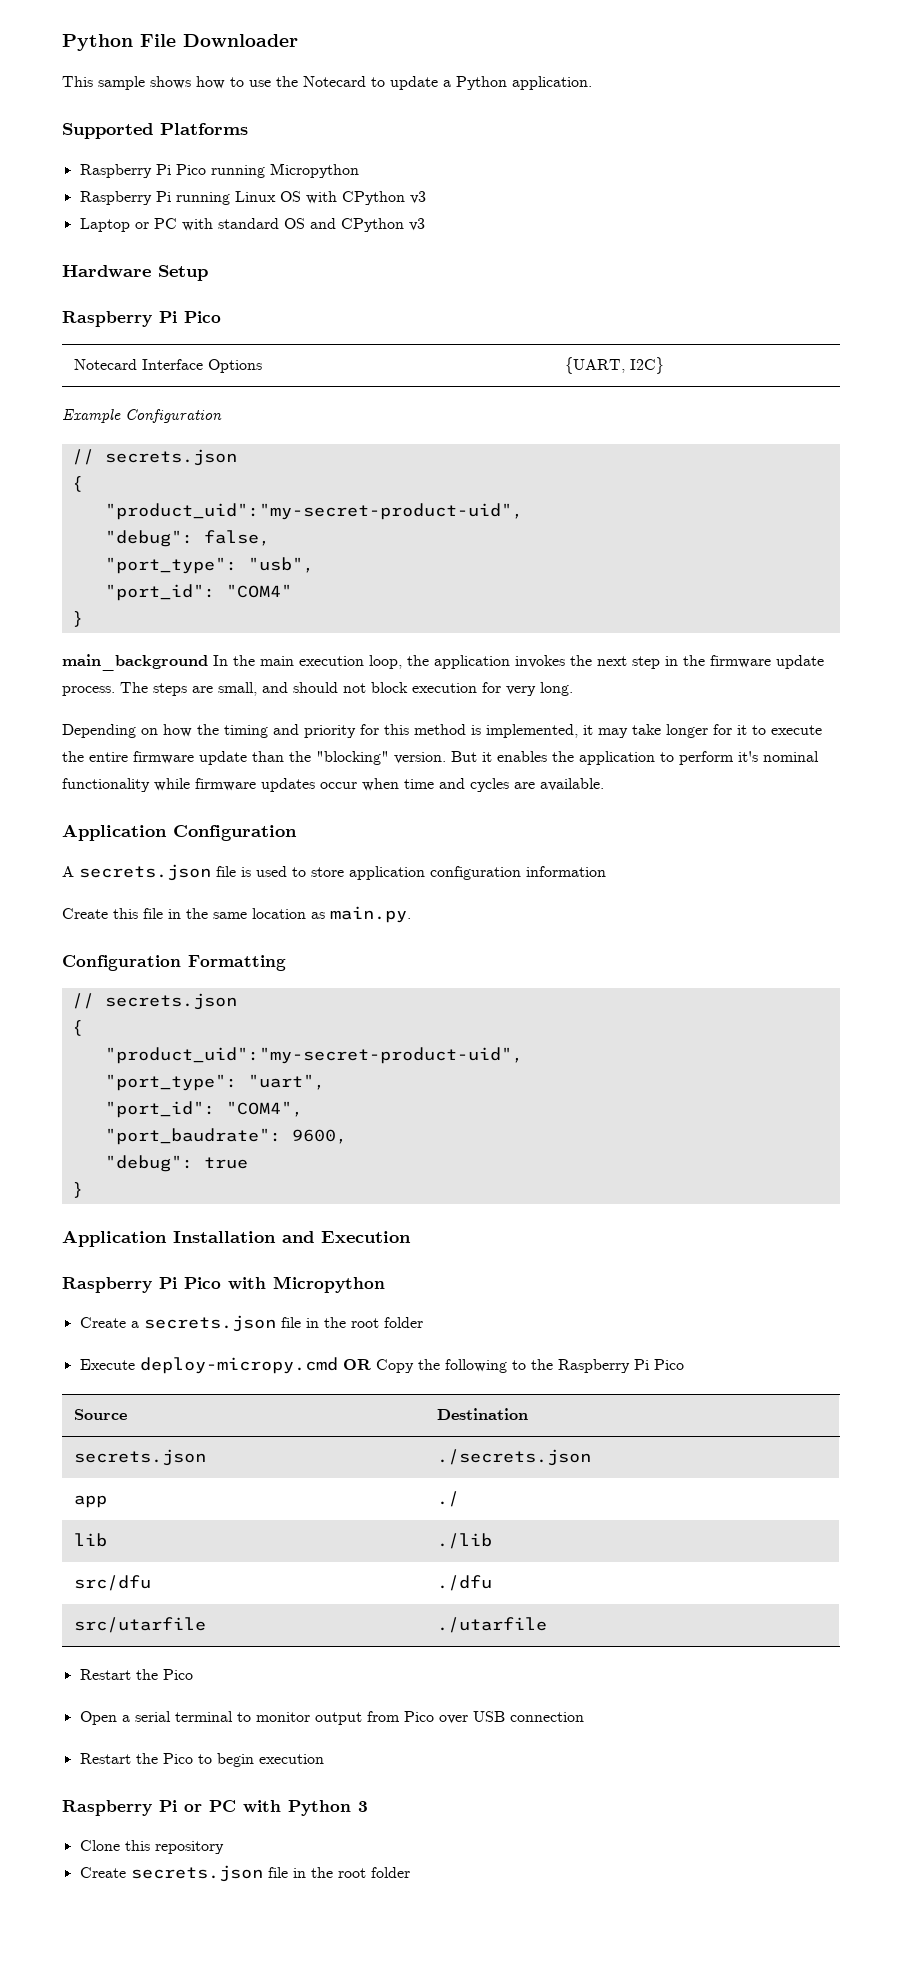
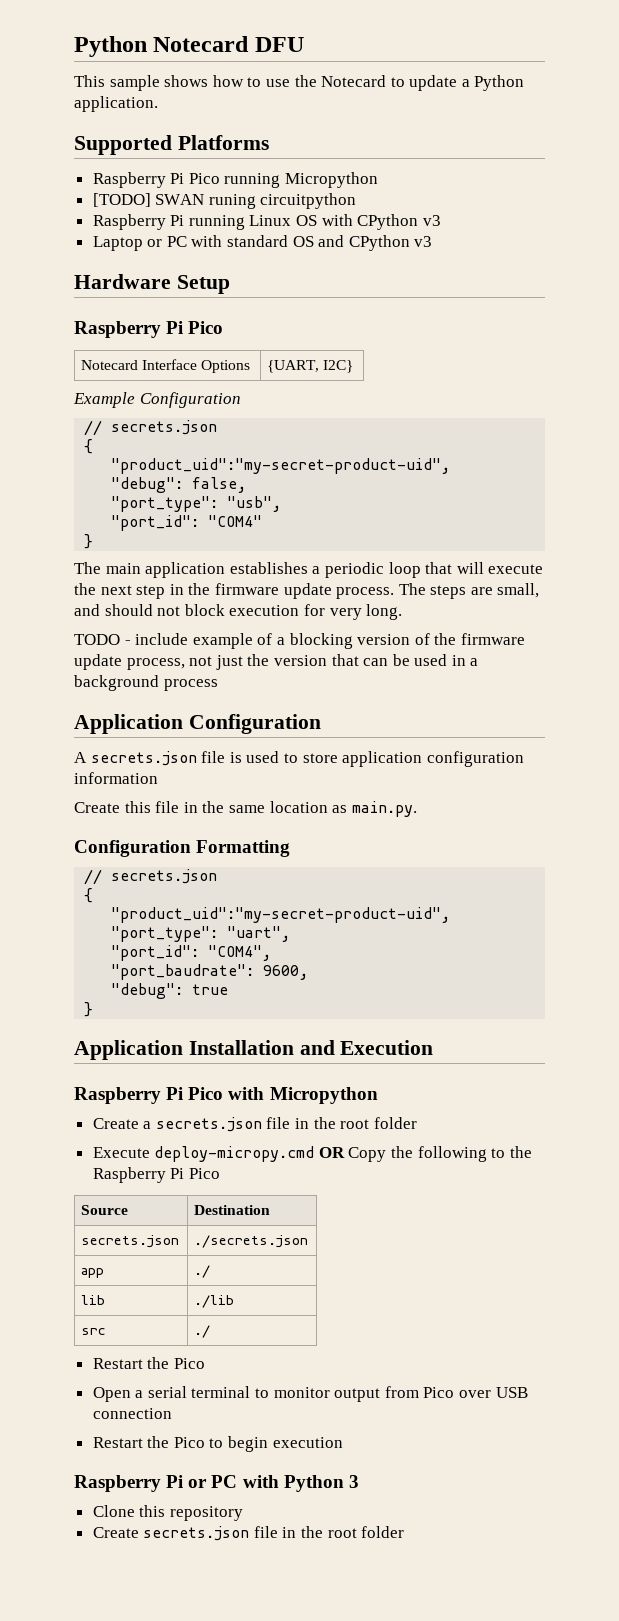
- Python File Downloader
+ Python Notecard DFU
+ [TODO] SWAN runing circuitpython
- main_background In the main execution loop, the application invokes the next step in the firmware update process.
+ The main application establishes a periodic loop that will execute the next step in the firmware update process.
- Depending on how the timing and priority for this method is implemented, it may take longer for it to execute the entire firmware update than the "blocking" version. But it enables the application to perform it's nominal functionality while firmware updates occur when time and cycles are available.
+ TODO - include example of a blocking version of the firmware update process, not just the version that can be used in a background process
- src/dfu | ./dfu
- src/utarfile | ./utarfile
+ src | ./

